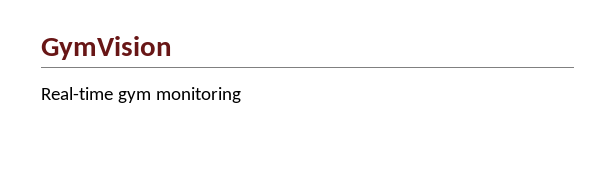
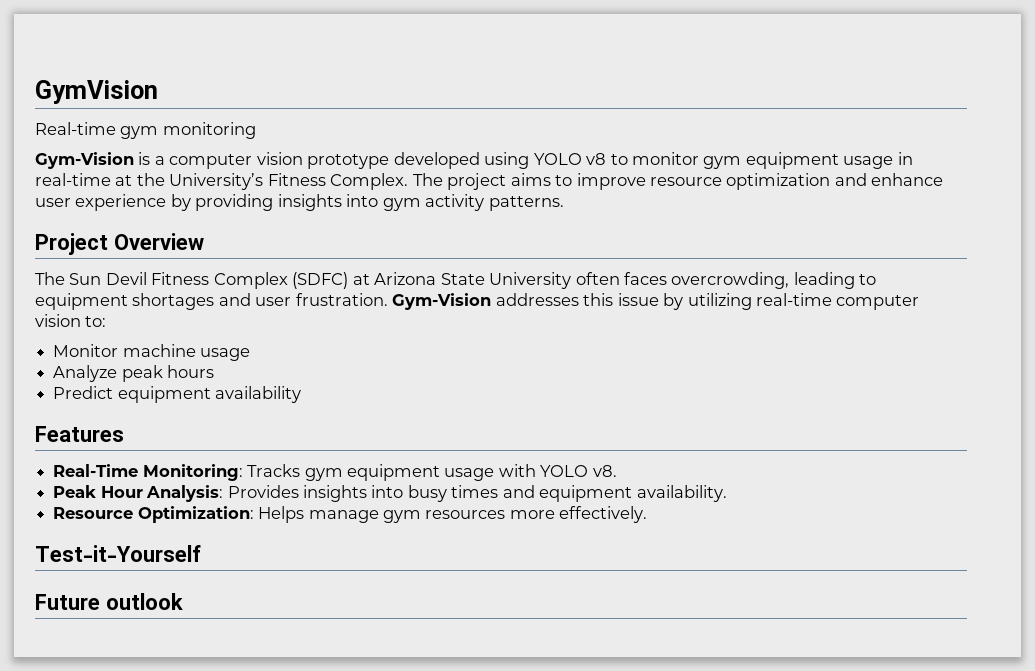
+ Gym-Vision is a computer vision prototype developed using YOLO v8 to monitor gym equipment usage in real-time at the University’s Fitness Complex. The project aims to improve resource optimization and enhance user experience by providing insights into gym activity patterns.
+ Project Overview
+ The Sun Devil Fitness Complex (SDFC) at Arizona State University often faces overcrowding, leading to equipment shortages and user frustration. Gym-Vision addresses this issue by utilizing real-time computer vision to:
+ Monitor machine usage
+ Analyze peak hours
+ Predict equipment availability
+ Features
+ Real-Time Monitoring: Tracks gym equipment usage with YOLO v8.
+ Peak Hour Analysis: Provides insights into busy times and equipment availability.
+ Resource Optimization: Helps manage gym resources more effectively.
+ Test-it-Yourself
+ Future outlook

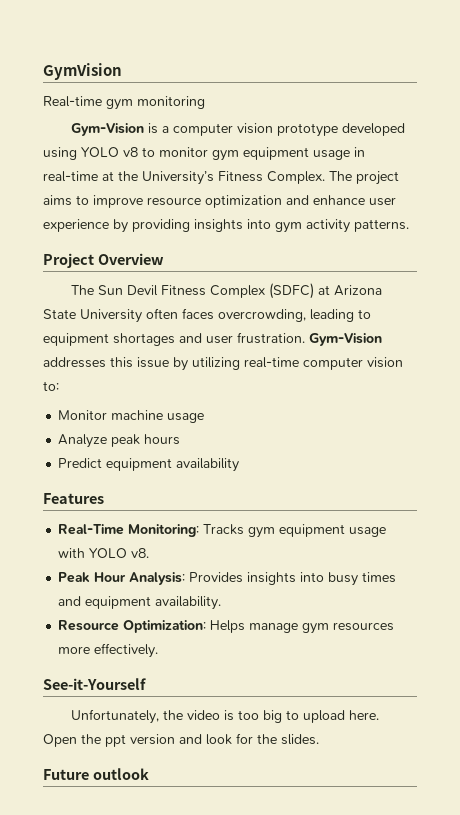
- Test-it-Yourself
+ See-it-Yourself
+ Unfortunately, the video is too big to upload here. Open the ppt version and look for the slides.

